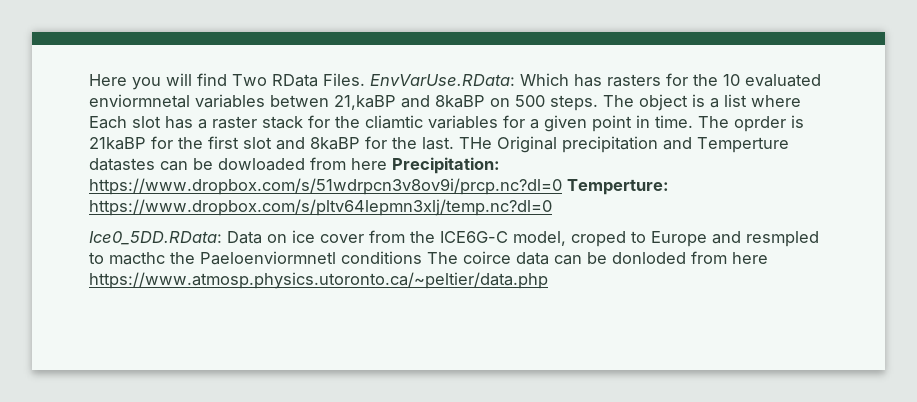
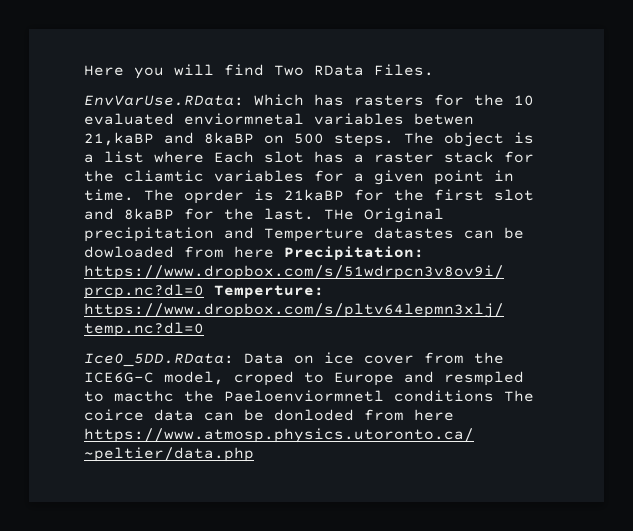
- Here you will find Two RData Files. EnvVarUse.RData: Which has rasters for the 10 evaluated enviormnetal variables betwen 21,kaBP and 8kaBP on 500 steps.
+ Here you will find Two RData Files.
+ EnvVarUse.RData: Which has rasters for the 10 evaluated enviormnetal variables betwen 21,kaBP and 8kaBP on 500 steps.

